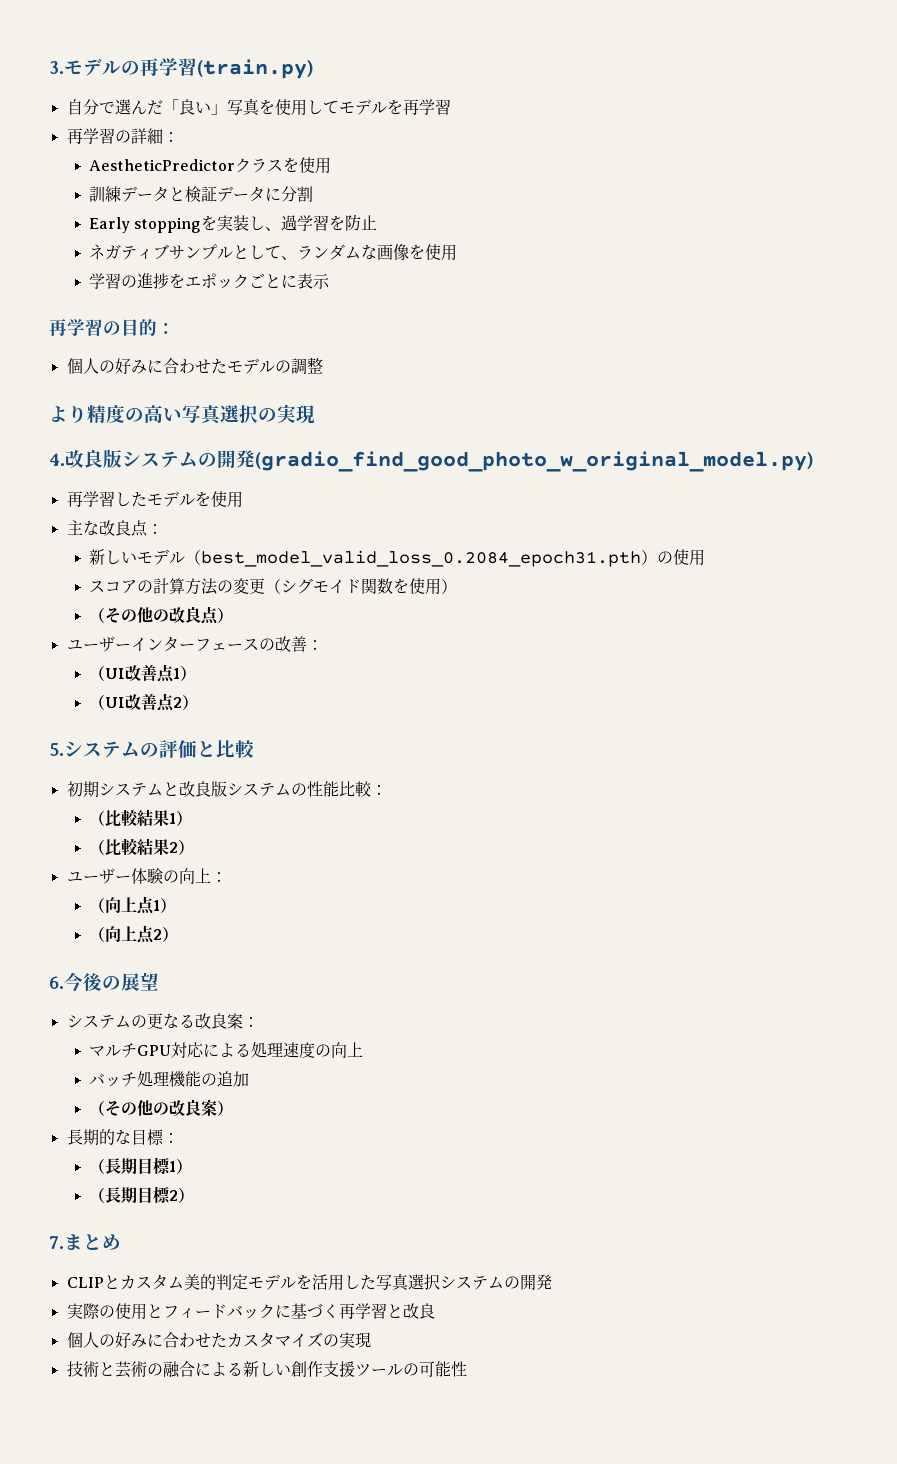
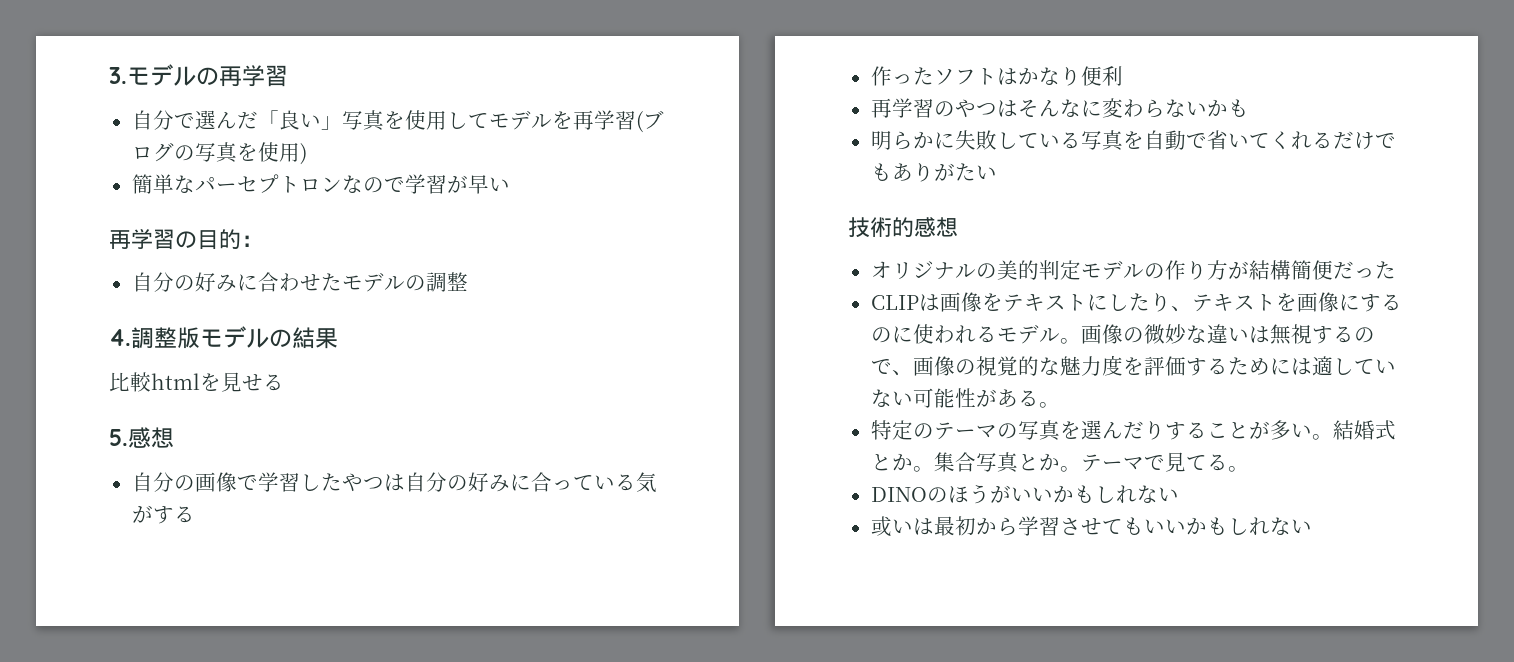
- 3.モデルの再学習(train.py)
+ 3.モデルの再学習
- 自分で選んだ「良い」写真を使用してモデルを再学習
- 再学習の詳細：
- AestheticPredictorクラスを使用
- 訓練データと検証データに分割
- Early stoppingを実装し、過学習を防止
- ネガティブサンプルとして、ランダムな画像を使用
- 学習の進捗をエポックごとに表示
+ 自分で選んだ「良い」写真を使用してモデルを再学習(ブログの写真を使用)
+ 簡単なパーセプトロンなので学習が早い
- 個人の好みに合わせたモデルの調整
+ 自分の好みに合わせたモデルの調整
- より精度の高い写真選択の実現
- 4.改良版システムの開発(gradio_find_good_photo_w_original_model.py)
- 再学習したモデルを使用
- 主な改良点：
- 新しいモデル（best_model_valid_loss_0.2084_epoch31.pth）の使用
- スコアの計算方法の変更（シグモイド関数を使用）
- （その他の改良点）
- ユーザーインターフェースの改善：
- （UI改善点1）
- （UI改善点2）
- 5.システムの評価と比較
- 初期システムと改良版システムの性能比較：
- （比較結果1）
- （比較結果2）
- ユーザー体験の向上：
- （向上点1）
- （向上点2）
- 6.今後の展望
- システムの更なる改良案：
- マルチGPU対応による処理速度の向上
- バッチ処理機能の追加
- （その他の改良案）
- 長期的な目標：
- （長期目標1）
- （長期目標2）
- 7.まとめ
- CLIPとカスタム美的判定モデルを活用した写真選択システムの開発
- 実際の使用とフィードバックに基づく再学習と改良
- 個人の好みに合わせたカスタマイズの実現
- 技術と芸術の融合による新しい創作支援ツールの可能性
+ 4.調整版モデルの結果
+ 比較htmlを見せる
+ 5.感想
+ 自分の画像で学習したやつは自分の好みに合っている気がする
+ 作ったソフトはかなり便利
+ 再学習のやつはそんなに変わらないかも
+ 明らかに失敗している写真を自動で省いてくれるだけでもありがたい
+ 技術的感想
+ オリジナルの美的判定モデルの作り方が結構簡便だった
+ CLIPは画像をテキストにしたり、テキストを画像にするのに使われるモデル。画像の微妙な違いは無視するので、画像の視覚的な魅力度を評価するためには適していない可能性がある。
+ 特定のテーマの写真を選んだりすることが多い。結婚式とか。集合写真とか。テーマで見てる。
+ DINOのほうがいいかもしれない
+ 或いは最初から学習させてもいいかもしれない

